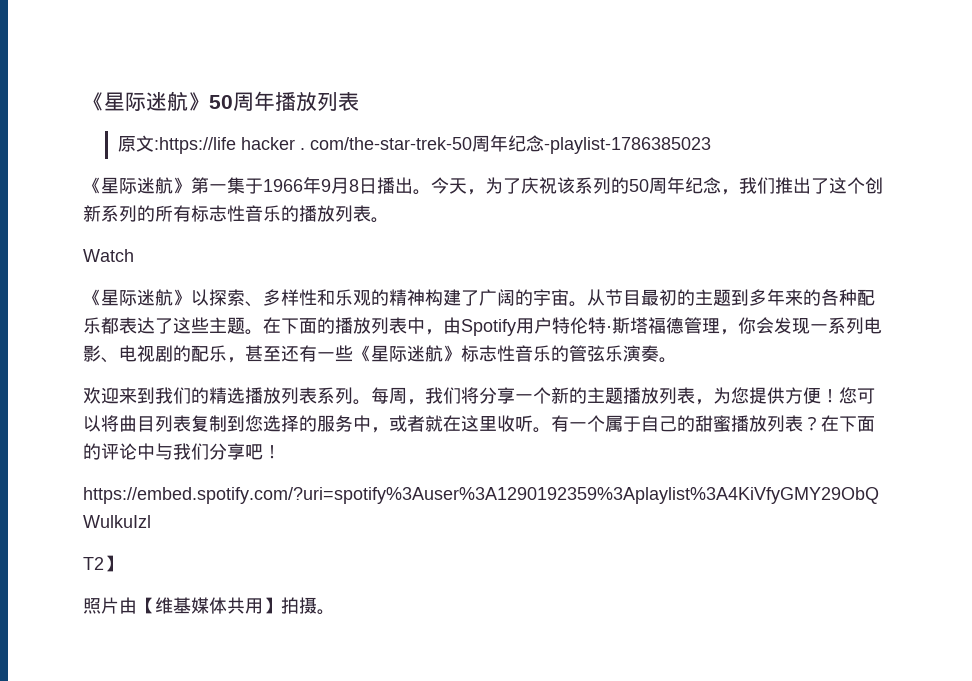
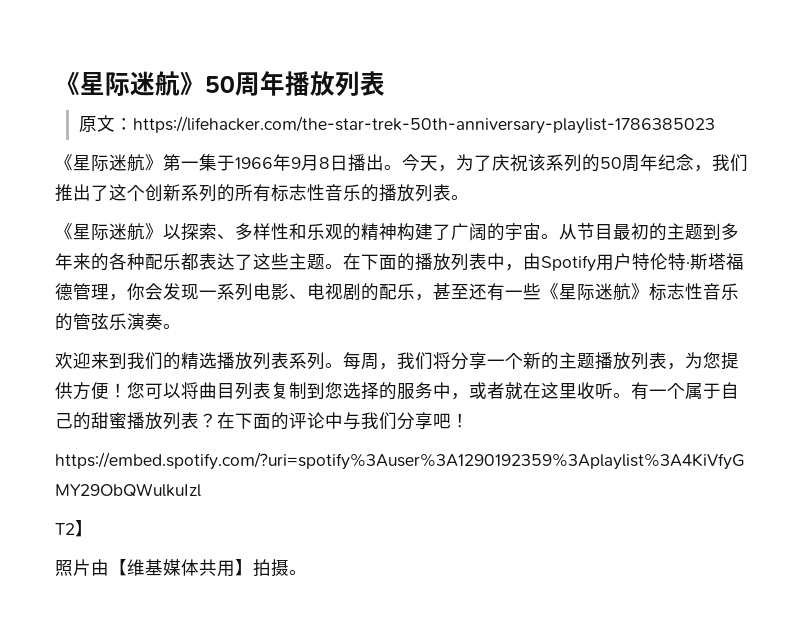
- 原文:https://life hacker . com/the-star-trek-50周年纪念-playlist-1786385023
+ 原文：https://lifehacker.com/the-star-trek-50th-anniversary-playlist-1786385023
- Watch

